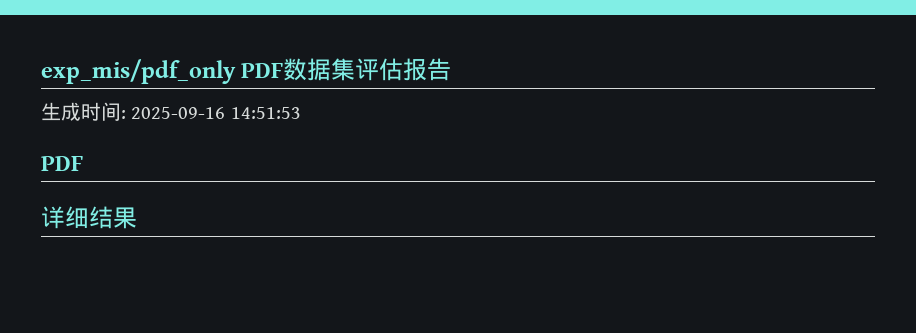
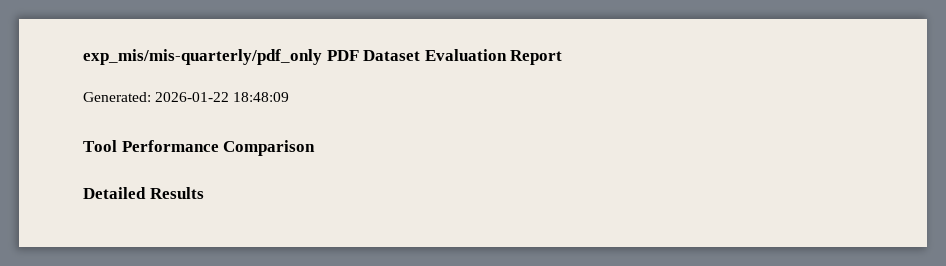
- exp_mis/pdf_only PDF数据集评估报告
- 生成时间: 2025-09-16 14:51:53
- PDF
- 详细结果
+ exp_mis/mis-quarterly/pdf_only PDF Dataset Evaluation Report
+ Generated: 2026-01-22 18:48:09
+ Tool Performance Comparison
+ Detailed Results

